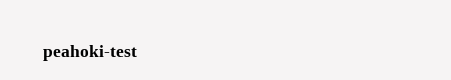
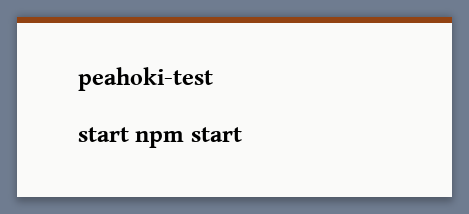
+ start npm start

